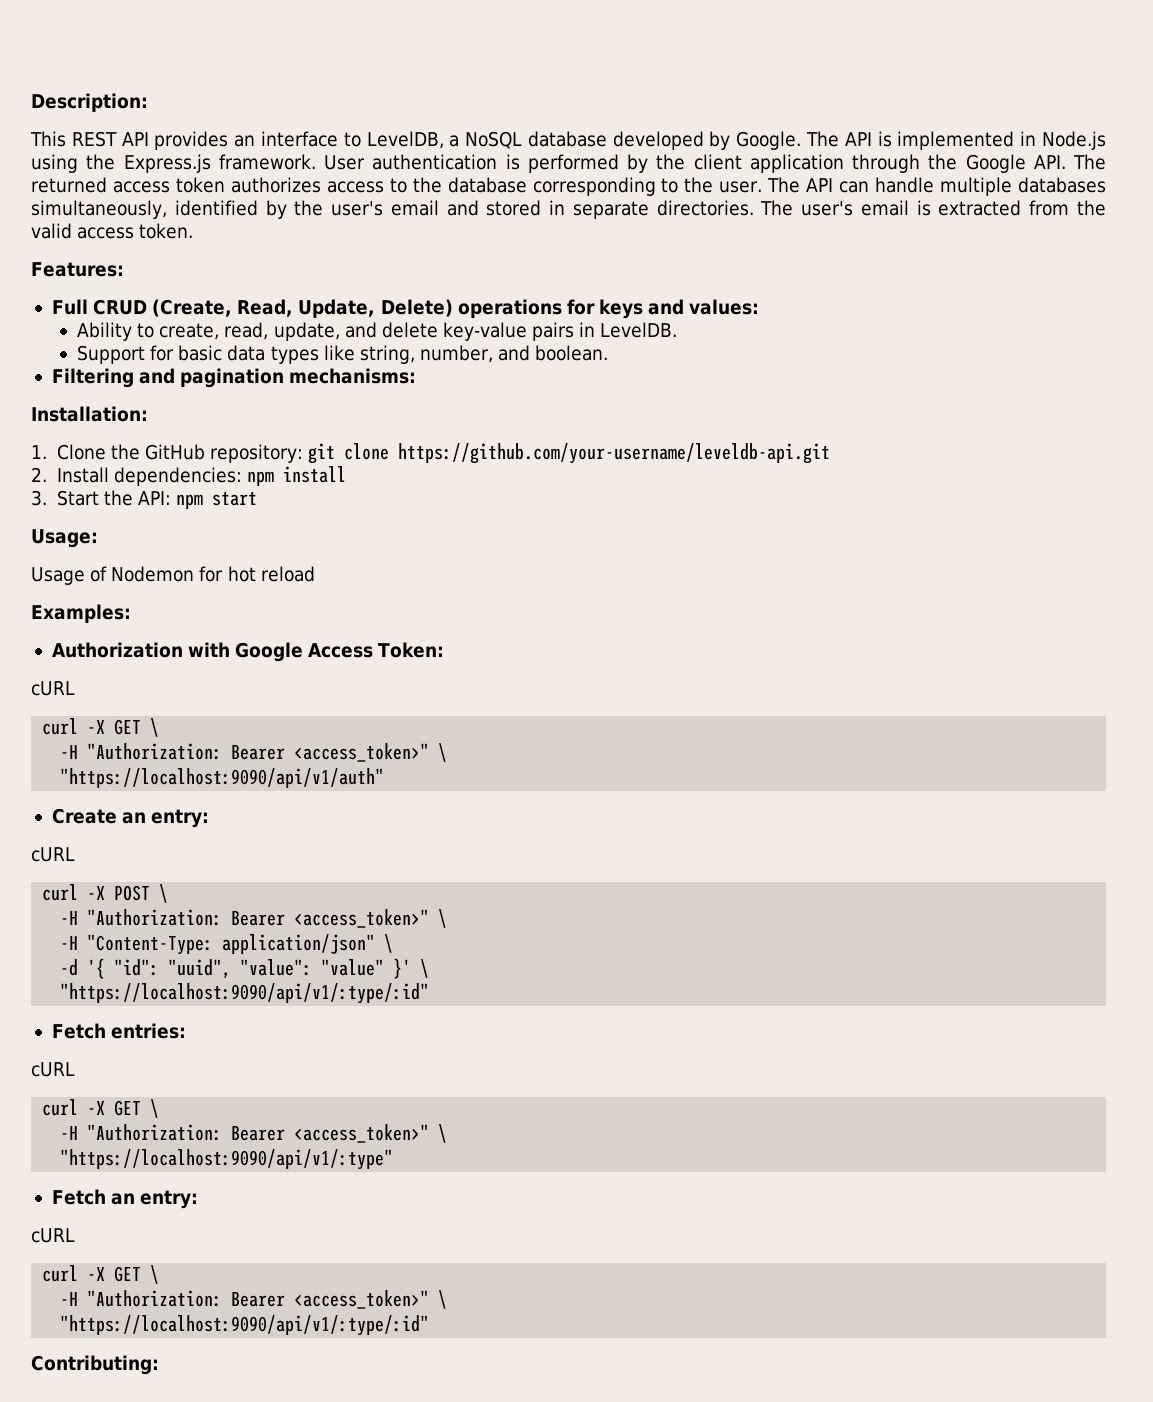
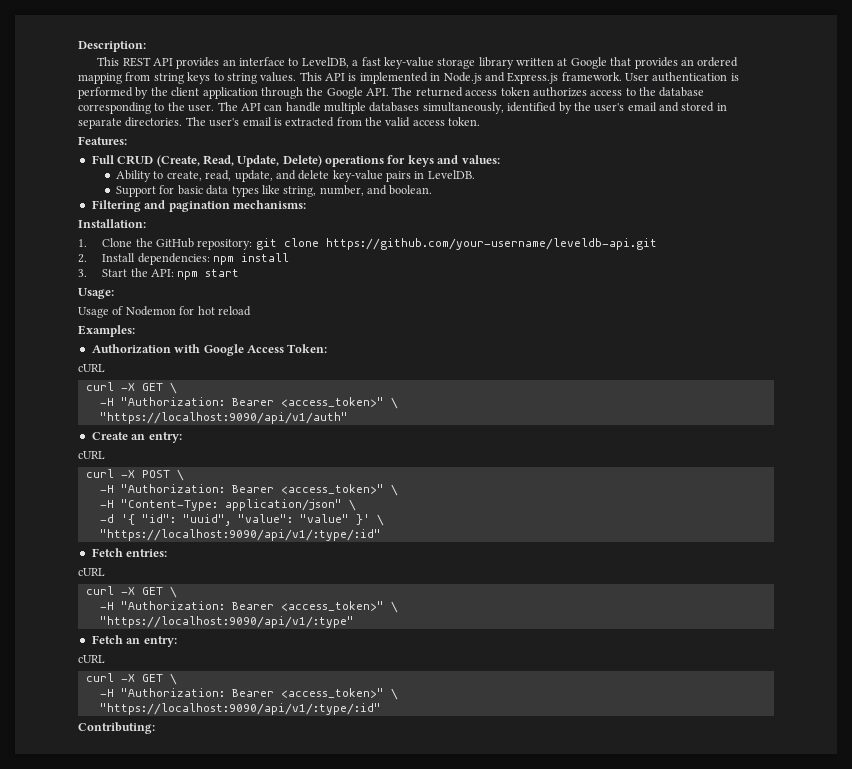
- This REST API provides an interface to LevelDB, a NoSQL database developed by Google. The API is implemented in Node.js using the Express.js framework.
+ This REST API provides an interface to LevelDB, a fast key-value storage library written at Google that provides an ordered mapping from string keys to string values. This API is implemented in Node.js and Express.js framework.

